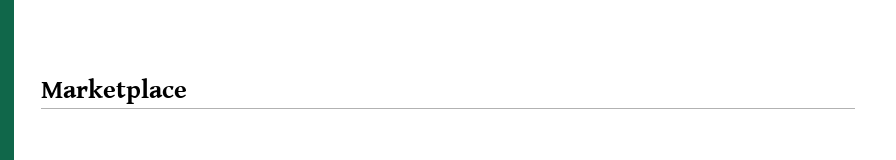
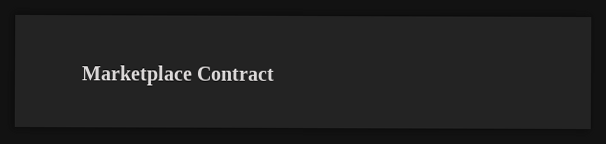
- Marketplace
+ Marketplace Contract

